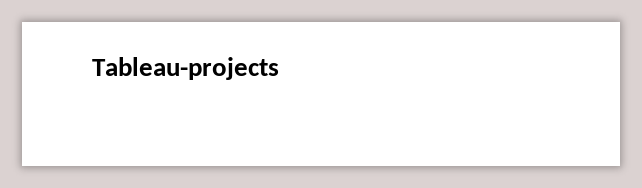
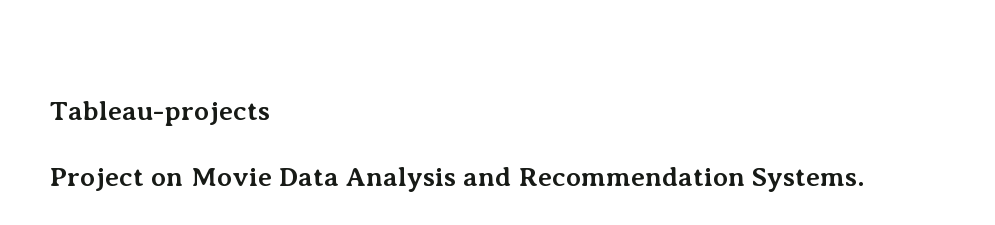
+ Project on Movie Data Analysis and Recommendation Systems.

